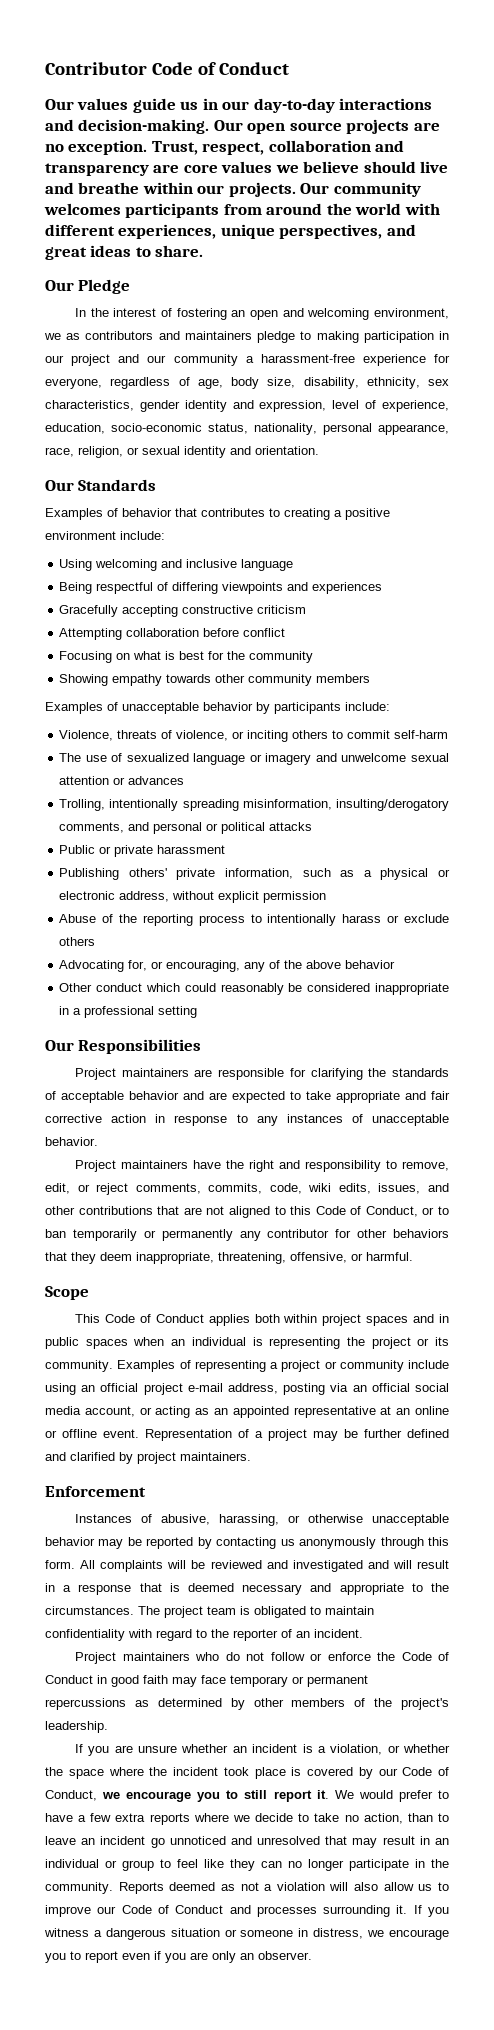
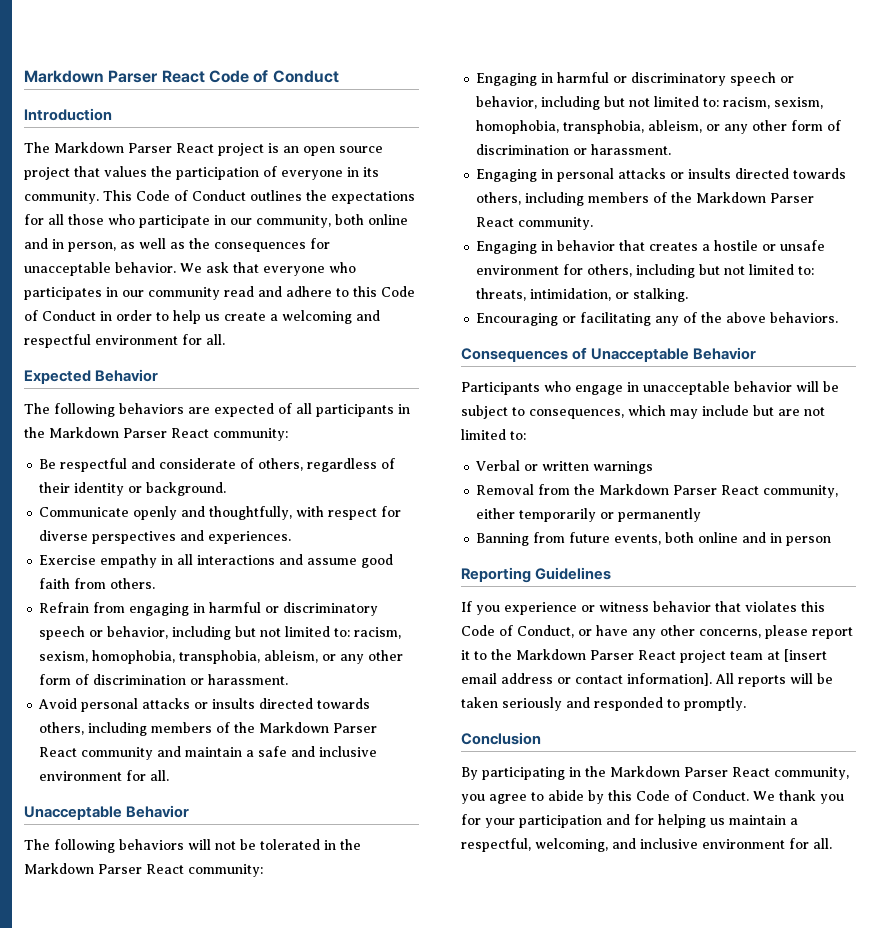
- Contributor Code of Conduct
+ Markdown Parser React Code of Conduct
- Our values guide us in our day-to-day interactions and decision-making. Our open source projects are no exception. Trust, respect, collaboration and transparency are core values we believe should live and breathe within our projects. Our community welcomes participants from around the world with different experiences, unique perspectives, and great ideas to share.
- Our Pledge
- In the interest of fostering an open and welcoming environment, we as contributors and maintainers pledge to making participation in our project and our community a harassment-free experience for everyone, regardless of age, body size, disability, ethnicity, sex characteristics, gender identity and expression, level of experience, education, socio-economic status, nationality, personal appearance, race, religion, or sexual identity and orientation.
- Our Standards
- Examples of behavior that contributes to creating a positive environment include:
- Using welcoming and inclusive language
- Being respectful of differing viewpoints and experiences
- Gracefully accepting constructive criticism
- Attempting collaboration before conflict
- Focusing on what is best for the community
- Showing empathy towards other community members
- Examples of unacceptable behavior by participants include:
- Violence, threats of violence, or inciting others to commit self-harm
- The use of sexualized language or imagery and unwelcome sexual attention or advances
- Trolling, intentionally spreading misinformation, insulting/derogatory comments, and personal or political attacks
- Public or private harassment
- Publishing others' private information, such as a physical or electronic address, without explicit permission
- Abuse of the reporting process to intentionally harass or exclude others
- Advocating for, or encouraging, any of the above behavior
- Other conduct which could reasonably be considered inappropriate in a professional setting
- Our Responsibilities
- Project maintainers are responsible for clarifying the standards of acceptable behavior and are expected to take appropriate and fair corrective action in response to any instances of unacceptable behavior.
- Project maintainers have the right and responsibility to remove, edit, or reject comments, commits, code, wiki edits, issues, and other contributions that are not aligned to this Code of Conduct, or to ban temporarily or permanently any contributor for other behaviors that they deem inappropriate, threatening, offensive, or harmful.
- Scope
- This Code of Conduct applies both within project spaces and in public spaces when an individual is representing the project or its community. Examples of representing a project or community include using an official project e-mail address, posting via an official social media account, or acting as an appointed representative at an online or offline event. Representation of a project may be further defined and clarified by project maintainers.
- Enforcement
- Instances of abusive, harassing, or otherwise unacceptable behavior may be reported by contacting us anonymously through this form. All complaints will be reviewed and investigated and will result in a response that is deemed necessary and appropriate to the circumstances. The project team is obligated to maintain confidentiality with regard to the reporter of an incident.
- Project maintainers who do not follow or enforce the Code of Conduct in good faith may face temporary or permanent repercussions as determined by other members of the project's leadership.
- If you are unsure whether an incident is a violation, or whether the space where the incident took place is covered by our Code of Conduct, we encourage you to still report it. We would prefer to have a few extra reports where we decide to take no action, than to leave an incident go unnoticed and unresolved that may result in an individual or group to feel like they can no longer participate in the community. Reports deemed as not a violation will also allow us to improve our Code of Conduct and processes surrounding it. If you witness a dangerous situation or someone in distress, we encourage you to report even if you are only an observer.
+ Introduction
+ The Markdown Parser React project is an open source project that values the participation of everyone in its community. This Code of Conduct outlines the expectations for all those who participate in our community, both online and in person, as well as the consequences for unacceptable behavior. We ask that everyone who participates in our community read and adhere to this Code of Conduct in order to help us create a welcoming and respectful environment for all.
+ Expected Behavior
+ The following behaviors are expected of all participants in the Markdown Parser React community:
+ Be respectful and considerate of others, regardless of their identity or background.
+ Communicate openly and thoughtfully, with respect for diverse perspectives and experiences.
+ Exercise empathy in all interactions and assume good faith from others.
+ Refrain from engaging in harmful or discriminatory speech or behavior, including but not limited to: racism, sexism, homophobia, transphobia, ableism, or any other form of discrimination or harassment.
+ Avoid personal attacks or insults directed towards others, including members of the Markdown Parser React community and maintain a safe and inclusive environment for all.
+ Unacceptable Behavior
+ The following behaviors will not be tolerated in the Markdown Parser React community:
+ Engaging in harmful or discriminatory speech or behavior, including but not limited to: racism, sexism, homophobia, transphobia, ableism, or any other form of discrimination or harassment.
+ Engaging in personal attacks or insults directed towards others, including members of the Markdown Parser React community.
+ Engaging in behavior that creates a hostile or unsafe environment for others, including but not limited to: threats, intimidation, or stalking.
+ Encouraging or facilitating any of the above behaviors.
+ Consequences of Unacceptable Behavior
+ Participants who engage in unacceptable behavior will be subject to consequences, which may include but are not limited to:
+ Verbal or written warnings
+ Removal from the Markdown Parser React community, either temporarily or permanently
+ Banning from future events, both online and in person
+ Reporting Guidelines
+ If you experience or witness behavior that violates this Code of Conduct, or have any other concerns, please report it to the Markdown Parser React project team at [insert email address or contact information]. All reports will be taken seriously and responded to promptly.
+ Conclusion
+ By participating in the Markdown Parser React community, you agree to abide by this Code of Conduct. We thank you for your participation and for helping us maintain a respectful, welcoming, and inclusive environment for all.

